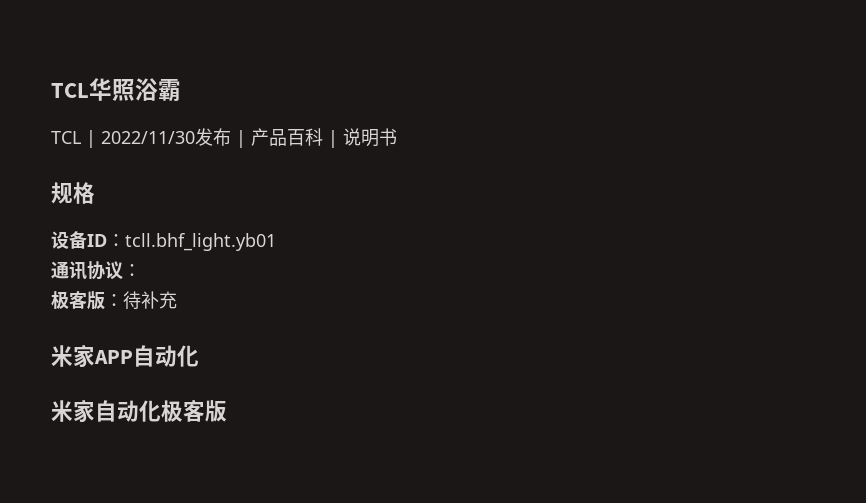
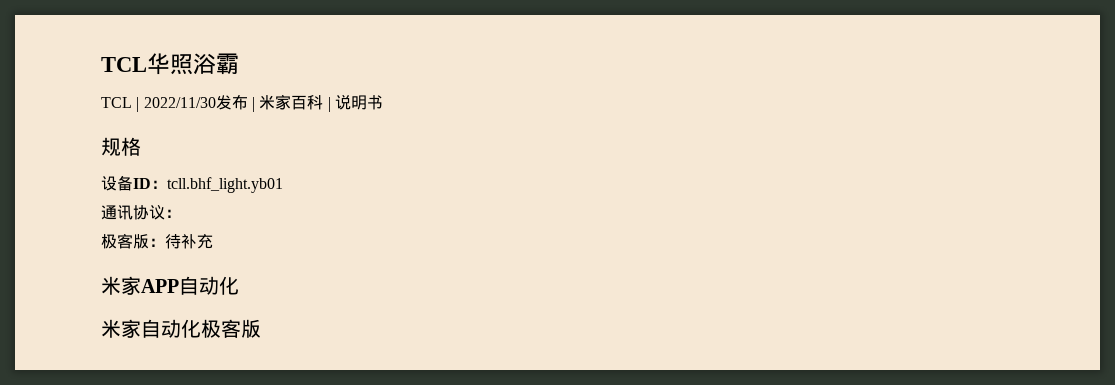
- TCL | 2022/11/30发布 | 产品百科 | 说明书
+ TCL | 2022/11/30发布 | 米家百科 | 说明书

